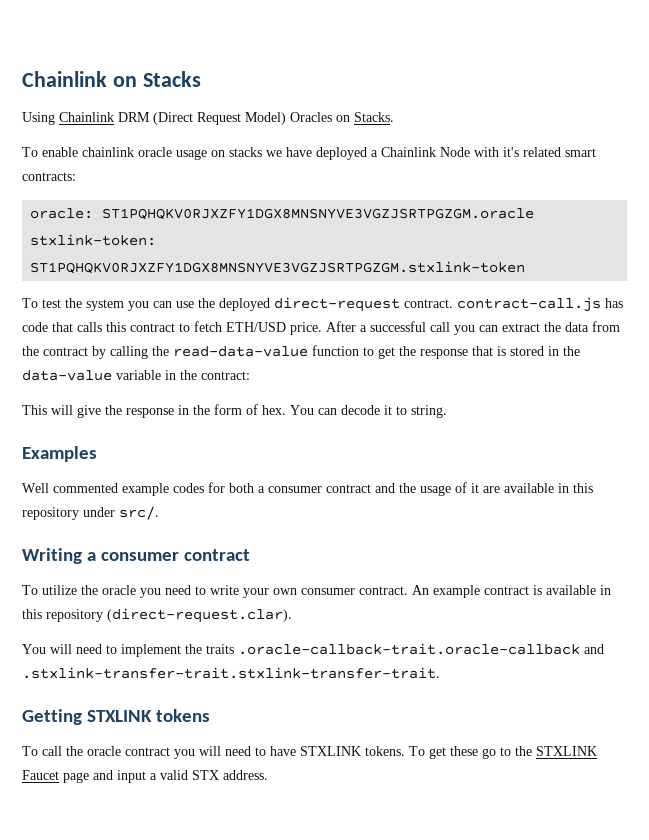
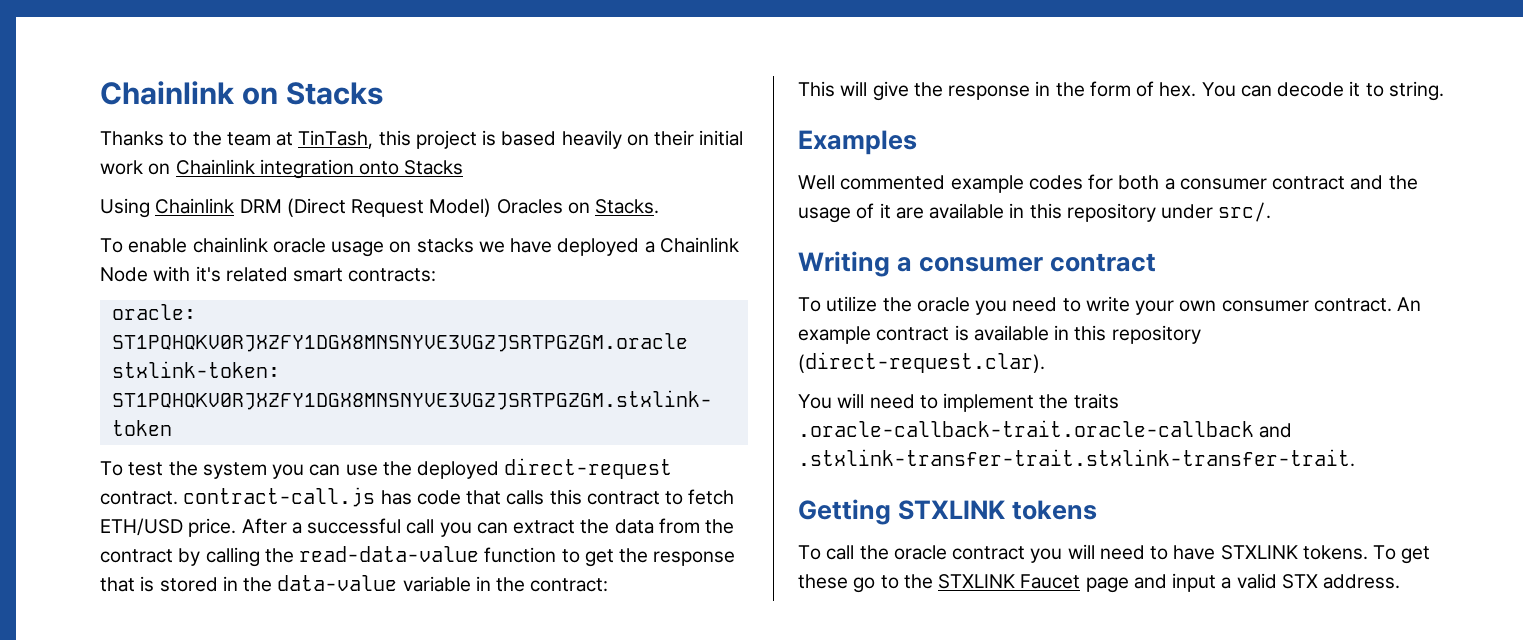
+ Thanks to the team at TinTash, this project is based heavily on their initial work on Chainlink integration onto Stacks

